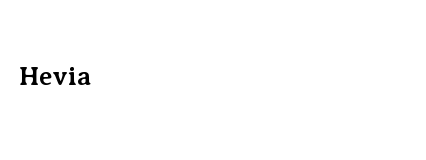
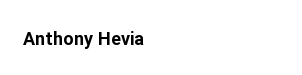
- Hevia
+ Anthony Hevia

